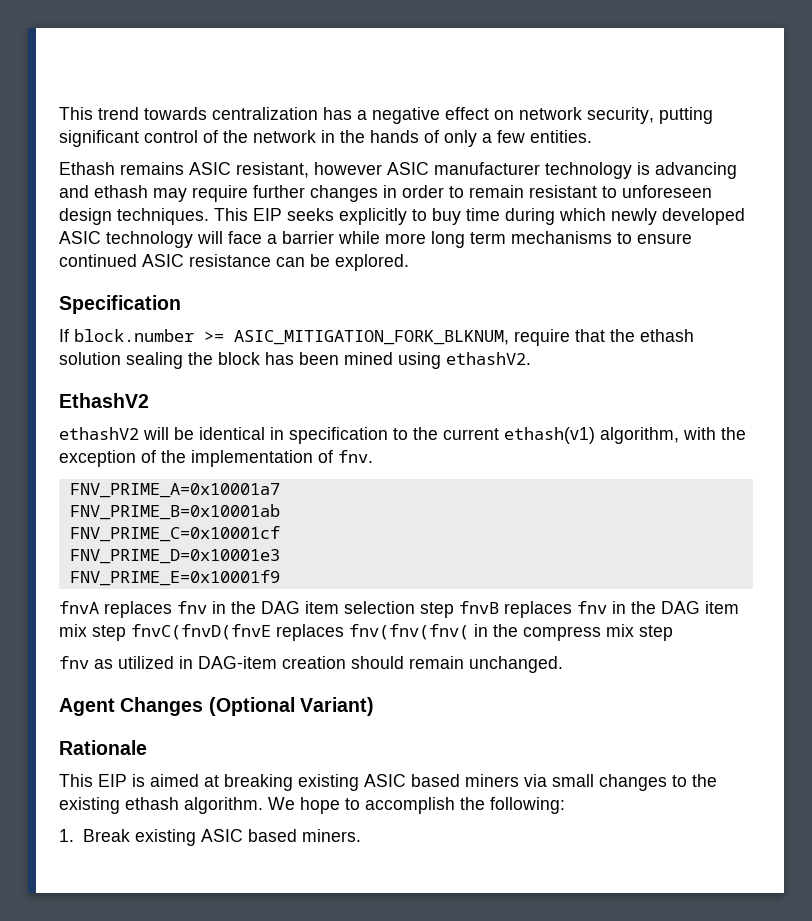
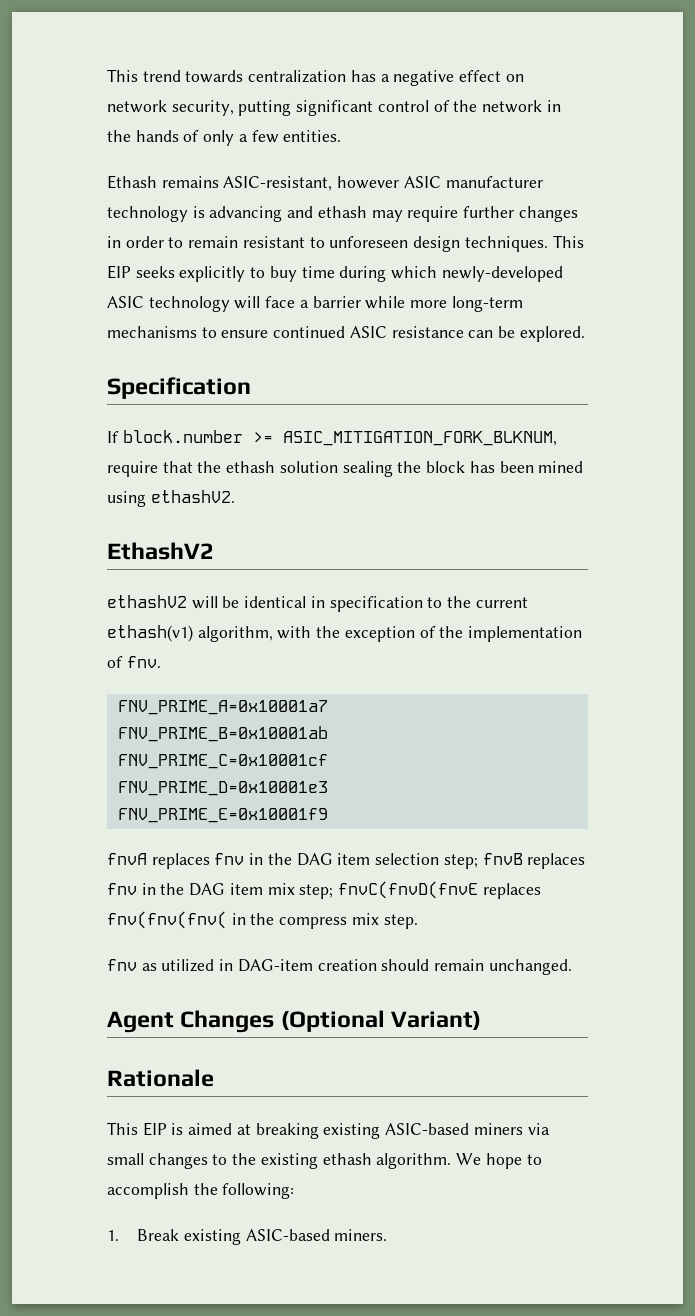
- Ethash remains ASIC resistant, however ASIC manufacturer technology is advancing and ethash may require further changes in order to remain resistant to unforeseen design techniques.
+ Ethash remains ASIC-resistant, however ASIC manufacturer technology is advancing and ethash may require further changes in order to remain resistant to unforeseen design techniques.
- This EIP seeks explicitly to buy time during which newly developed ASIC technology will face a barrier while more long term mechanisms to ensure continued ASIC resistance can be explored.
+ This EIP seeks explicitly to buy time during which newly-developed ASIC technology will face a barrier while more long-term mechanisms to ensure continued ASIC resistance can be explored.
- fnvA replaces fnv in the DAG item selection step fnvB replaces fnv in the DAG item mix step fnvC(fnvD(fnvE replaces fnv(fnv(fnv( in the compress mix step
+ fnvA replaces fnv in the DAG item selection step; fnvB replaces fnv in the DAG item mix step; fnvC(fnvD(fnvE replaces fnv(fnv(fnv( in the compress mix step.
- This EIP is aimed at breaking existing ASIC based miners via small changes to the existing ethash algorithm.
+ This EIP is aimed at breaking existing ASIC-based miners via small changes to the existing ethash algorithm.
- 1. Break existing ASIC based miners.
+ 1. Break existing ASIC-based miners.

